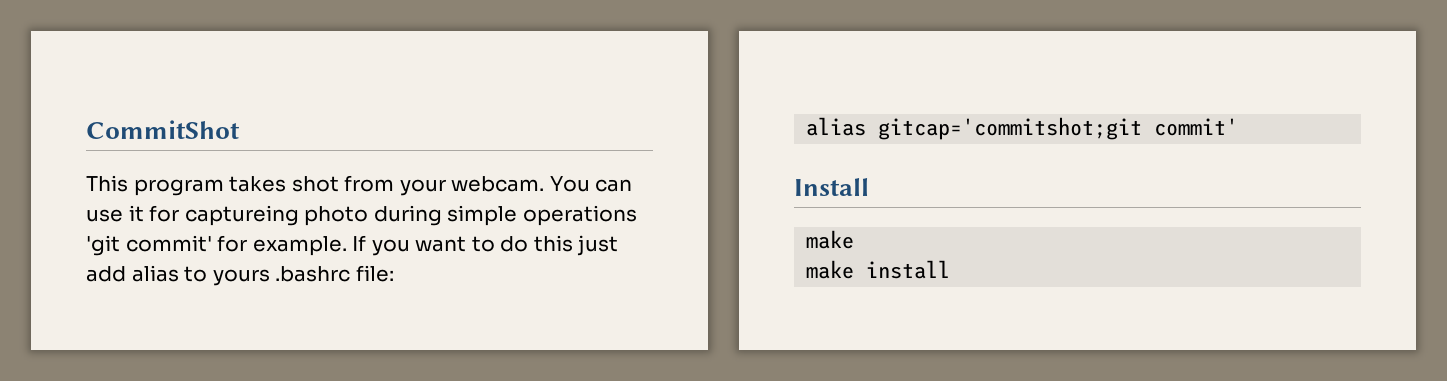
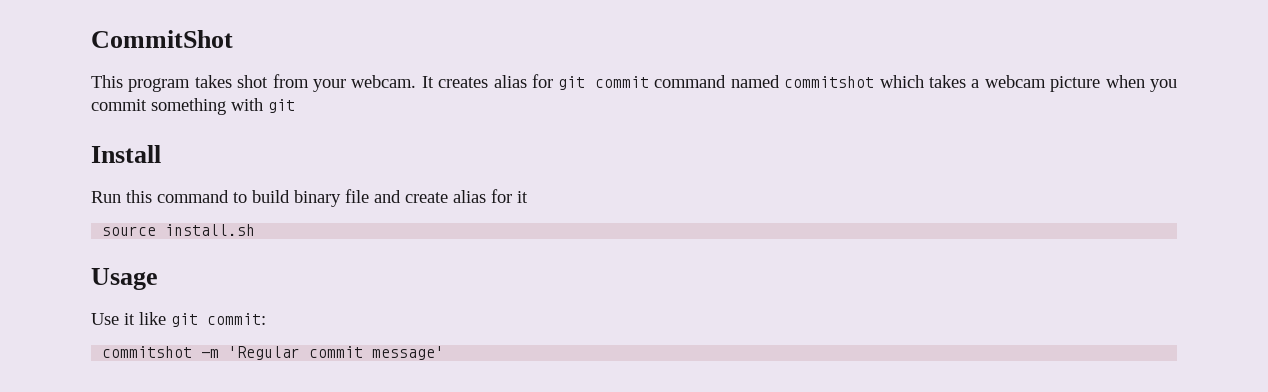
- You can use it for captureing photo during simple operations 'git commit' for example. If you want to do this just add alias to yours .bashrc file:
- alias gitcap='commitshot;git commit'
+ It creates alias for git commit command named commitshot which takes a webcam picture when you commit something with git
  Install
- make
- make install
+ Run this command to build binary file and create alias for it
+ source install.sh
+ Usage
+ Use it like git commit:
+ commitshot -m 'Regular commit message'

